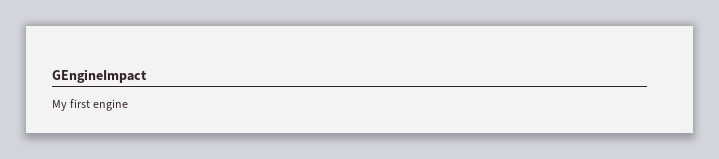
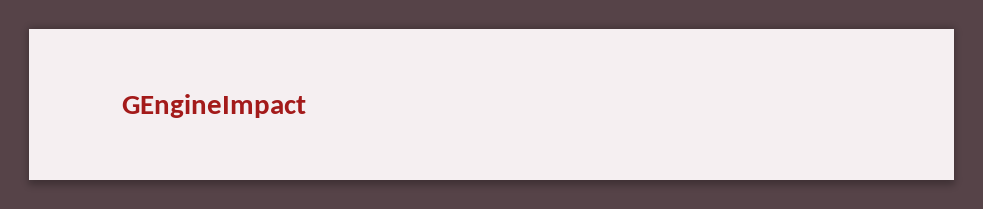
- My first engine

